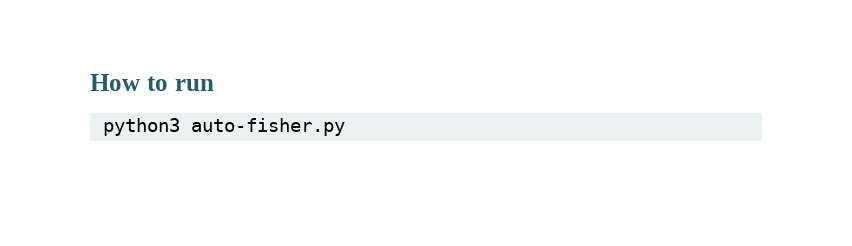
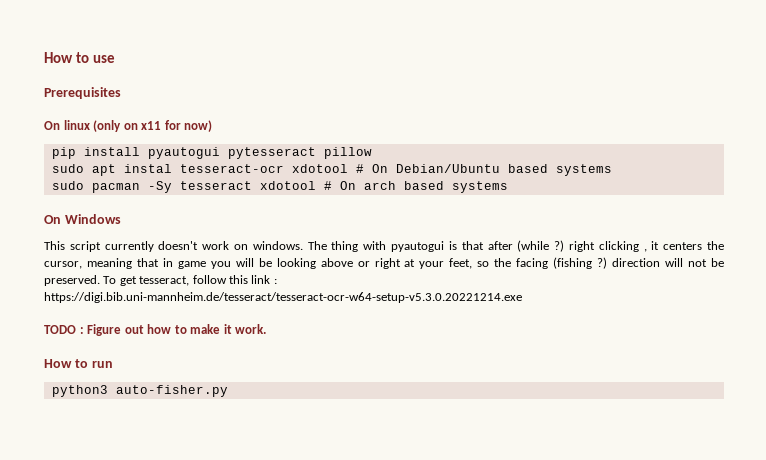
+ How to use
+ Prerequisites
+ On linux (only on x11 for now)
+ pip install pyautogui pytesseract pillow
+ sudo apt instal tesseract-ocr xdotool # On Debian/Ubuntu based systems
+ sudo pacman -Sy tesseract xdotool # On arch based systems
+ On Windows
+ This script currently doesn't work on windows. The thing with pyautogui is that after (while ?) right clicking , it centers the cursor, meaning that in game you will be looking above or right at your feet, so the facing (fishing ?) direction will not be preserved. To get tesseract, follow this link : https://digi.bib.uni-mannheim.de/tesseract/tesseract-ocr-w64-setup-v5.3.0.20221214.exe
+ TODO : Figure out how to make it work.

